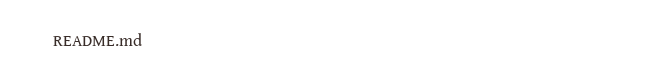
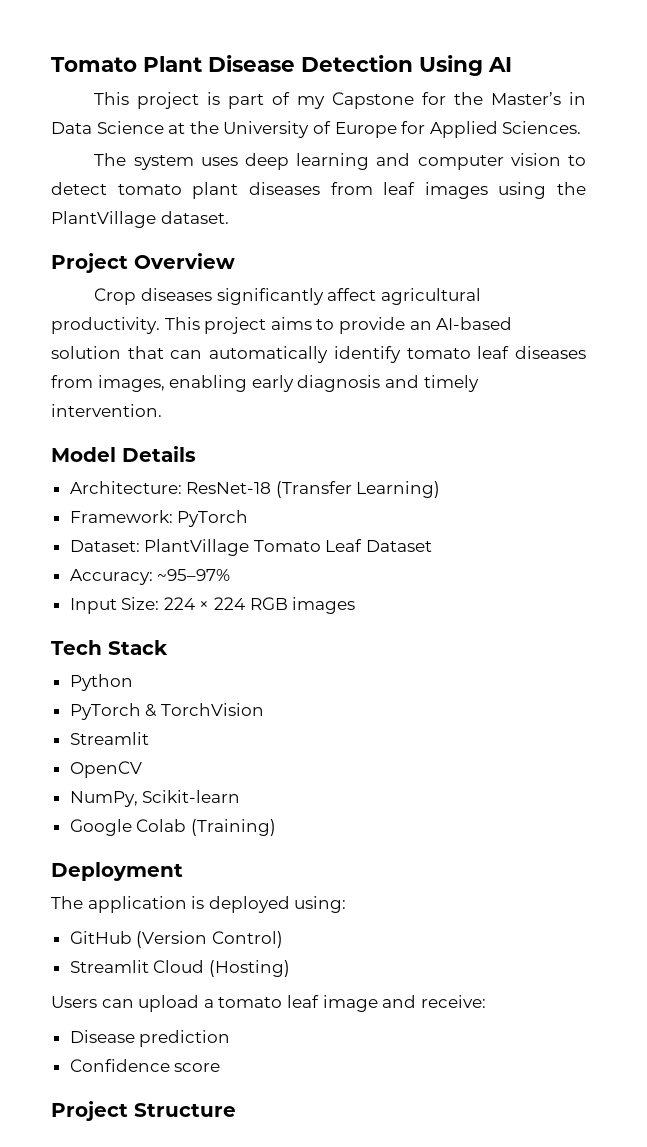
- README.md
+ Tomato Plant Disease Detection Using AI
+ This project is part of my Capstone for the Master’s in Data Science at the University of Europe for Applied Sciences.
+ The system uses deep learning and computer vision to detect tomato plant diseases from leaf images using the PlantVillage dataset.
+ Project Overview
+ Crop diseases significantly affect agricultural productivity. This project aims to provide an AI-based solution that can automatically identify tomato leaf diseases from images, enabling early diagnosis and timely intervention.
+ Model Details
+ Architecture: ResNet-18 (Transfer Learning)
+ Framework: PyTorch
+ Dataset: PlantVillage Tomato Leaf Dataset
+ Accuracy: ~95–97%
+ Input Size: 224 × 224 RGB images
+ Tech Stack
+ Python
+ PyTorch & TorchVision
+ Streamlit
+ OpenCV
+ NumPy, Scikit-learn
+ Google Colab (Training)
+ Deployment
+ The application is deployed using:
+ GitHub (Version Control)
+ Streamlit Cloud (Hosting)
+ Users can upload a tomato leaf image and receive:
+ Disease prediction
+ Confidence score
+ Project Structure

